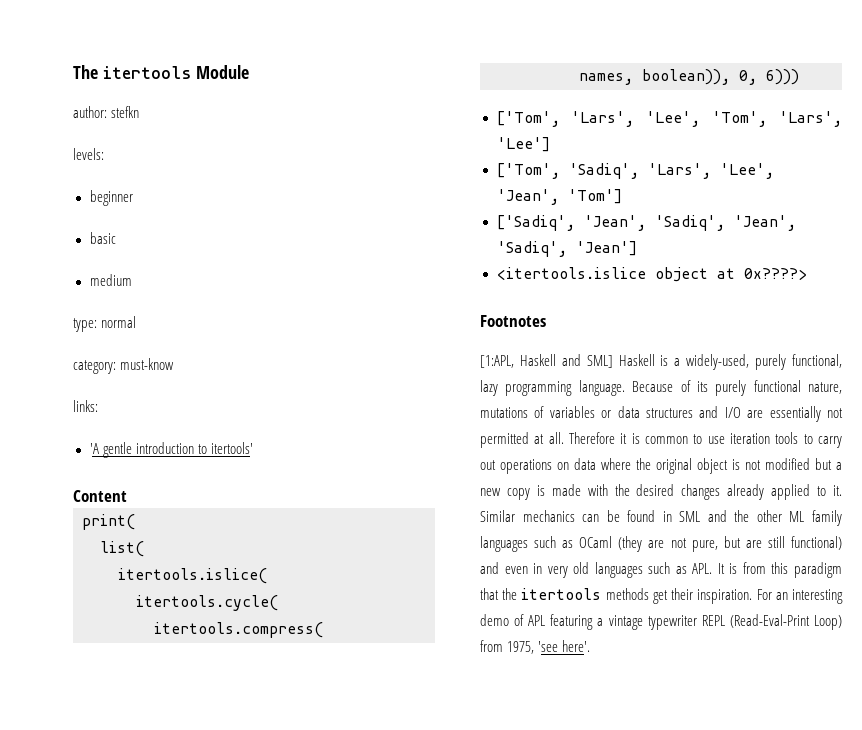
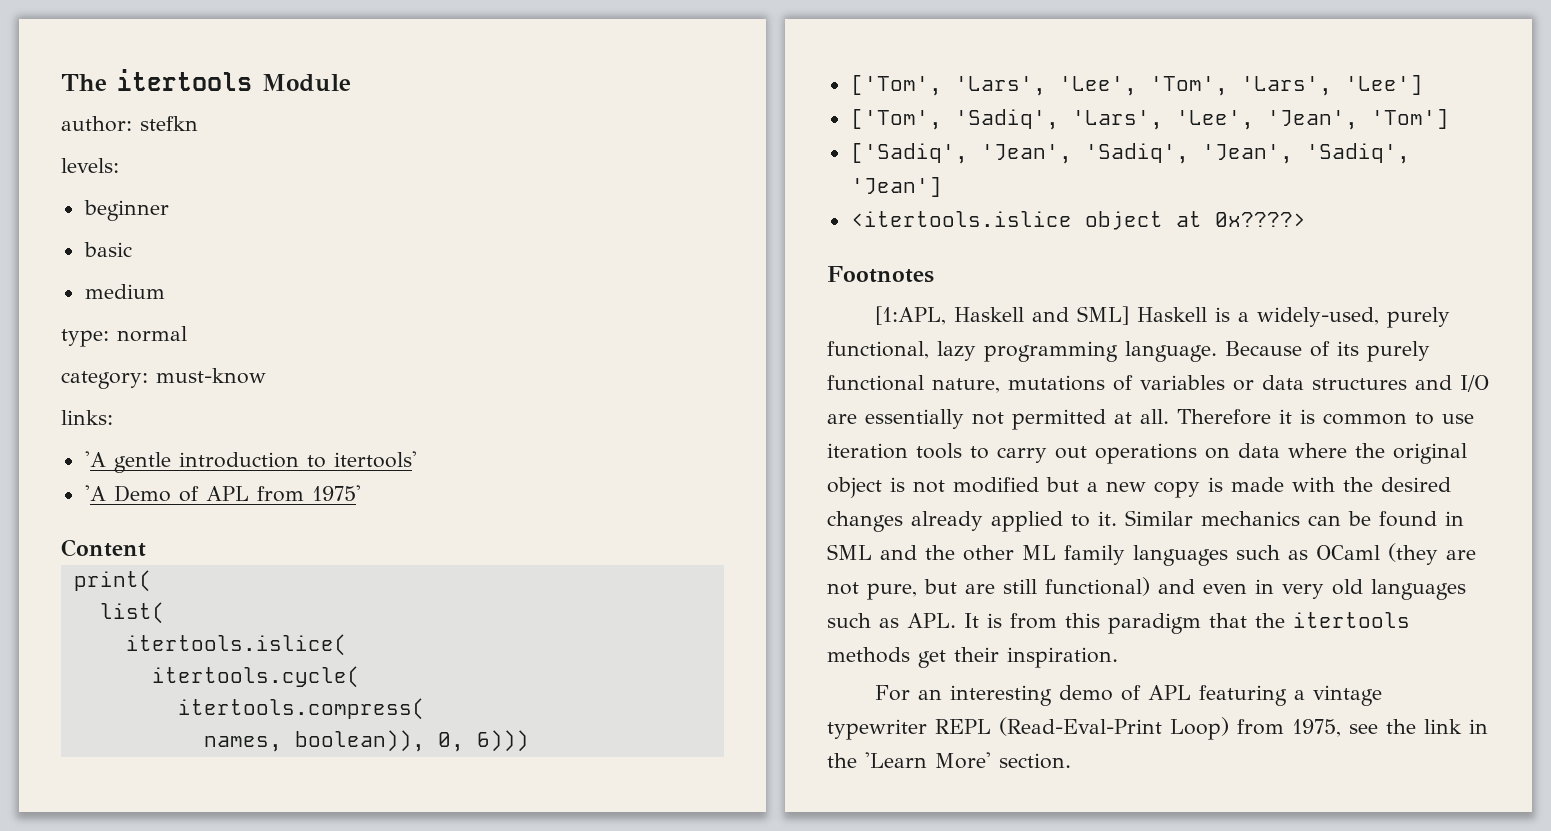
+ 'A Demo of APL from 1975'
- Similar mechanics can be found in SML and the other ML family languages such as OCaml (they are not pure, but are still functional) and even in very old languages such as APL. It is from this paradigm that the itertools methods get their inspiration. For an interesting demo of APL featuring a vintage typewriter REPL (Read-Eval-Print Loop) from 1975, 'see here'.
+ Similar mechanics can be found in SML and the other ML family languages such as OCaml (they are not pure, but are still functional) and even in very old languages such as APL. It is from this paradigm that the itertools methods get their inspiration.
+ For an interesting demo of APL featuring a vintage typewriter REPL (Read-Eval-Print Loop) from 1975, see the link in the 'Learn More' section.

